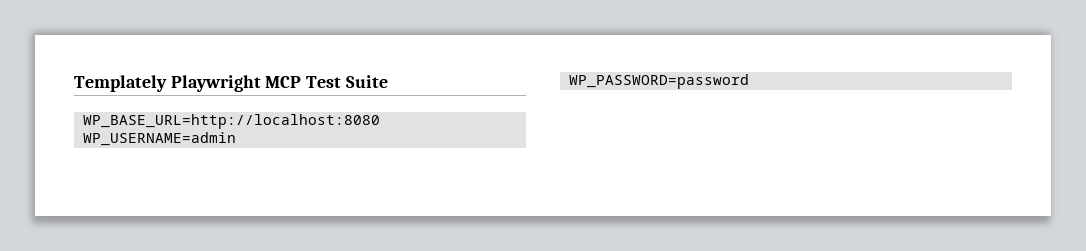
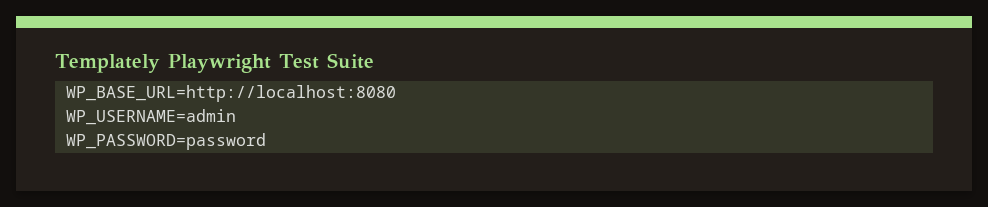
- Templately Playwright MCP Test Suite
+ Templately Playwright Test Suite

